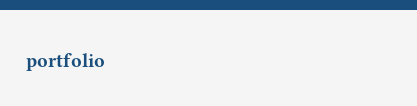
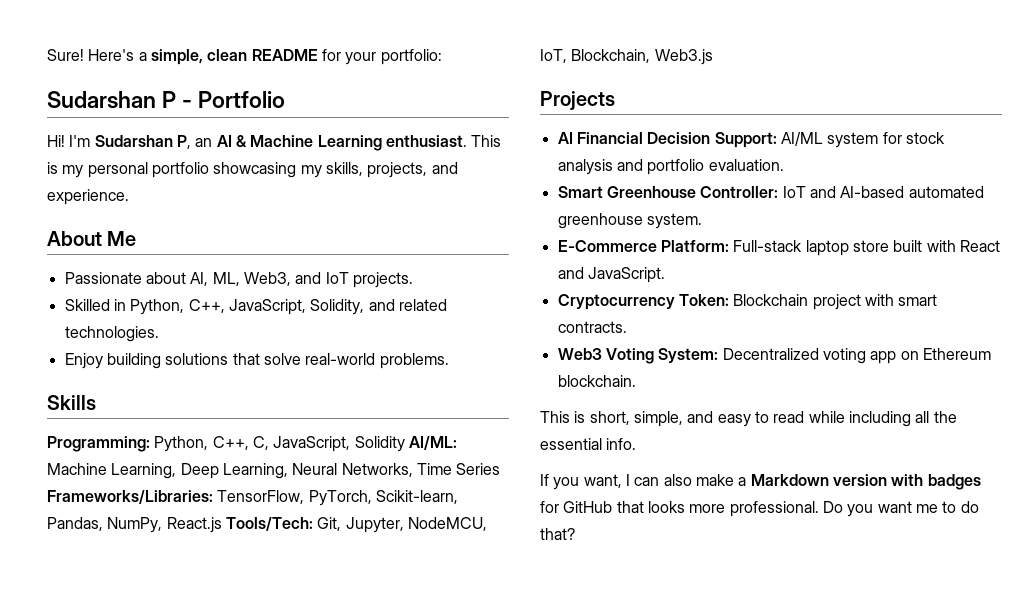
- portfolio
+ Sure! Here's a simple, clean README for your portfolio:
+ Sudarshan P - Portfolio
+ Hi! I'm Sudarshan P, an AI & Machine Learning enthusiast. This is my personal portfolio showcasing my skills, projects, and experience.
+ About Me
+ Passionate about AI, ML, Web3, and IoT projects.
+ Skilled in Python, C++, JavaScript, Solidity, and related technologies.
+ Enjoy building solutions that solve real-world problems.
+ Skills
+ Programming: Python, C++, C, JavaScript, Solidity AI/ML: Machine Learning, Deep Learning, Neural Networks, Time Series Frameworks/Libraries: TensorFlow, PyTorch, Scikit-learn, Pandas, NumPy, React.js Tools/Tech: Git, Jupyter, NodeMCU, IoT, Blockchain, Web3.js
+ Projects
+ AI Financial Decision Support: AI/ML system for stock analysis and portfolio evaluation.
+ Smart Greenhouse Controller: IoT and AI-based automated greenhouse system.
+ E-Commerce Platform: Full-stack laptop store built with React and JavaScript.
+ Cryptocurrency Token: Blockchain project with smart contracts.
+ Web3 Voting System: Decentralized voting app on Ethereum blockchain.
+ This is short, simple, and easy to read while including all the essential info.
+ If you want, I can also make a Markdown version with badges for GitHub that looks more professional. Do you want me to do that?

